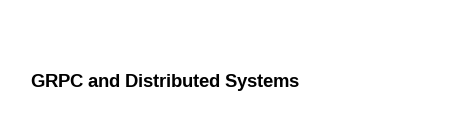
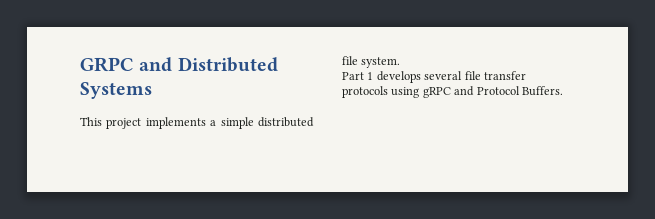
+ This project implements a simple distributed file system.
+ Part 1 develops several file transfer protocols using gRPC and Protocol Buffers.

